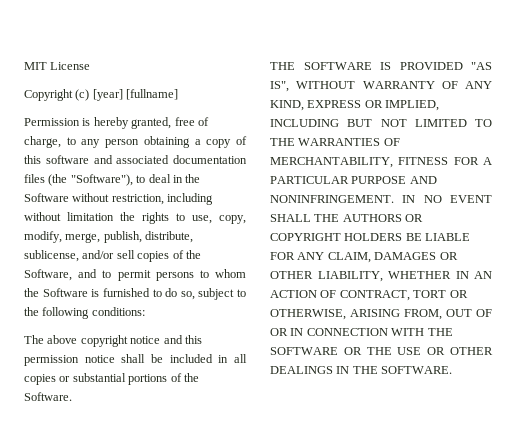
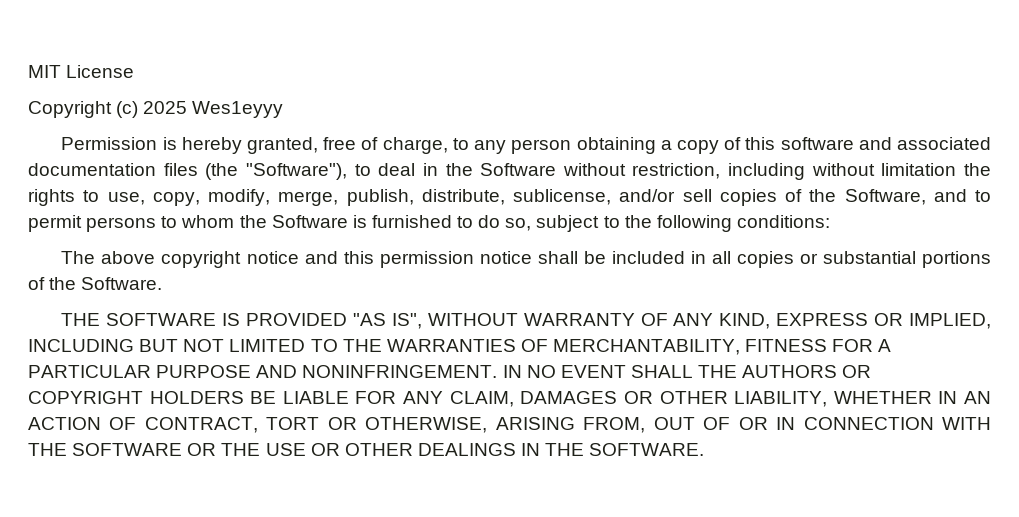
- Copyright (c) [year] [fullname]
+ Copyright (c) 2025 Wes1eyyy

